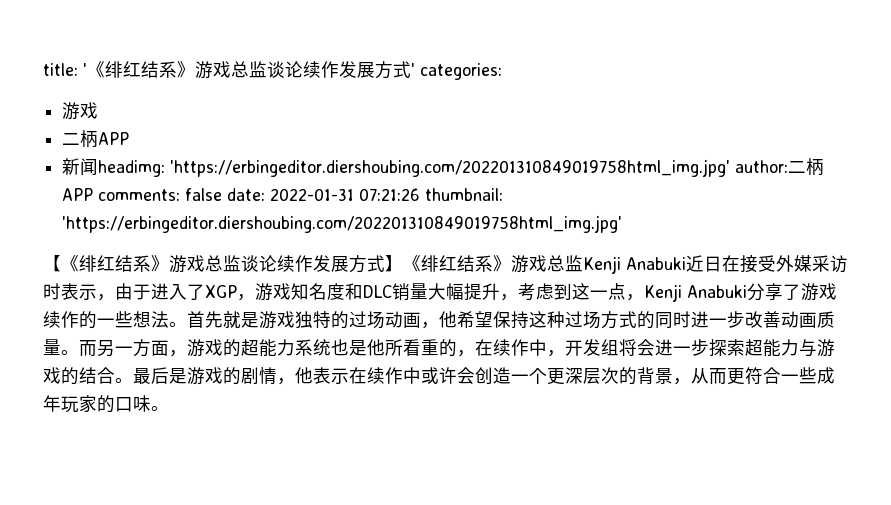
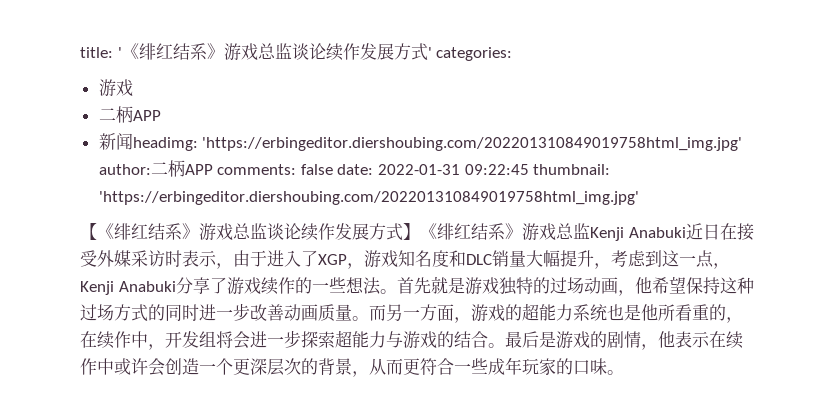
- 新闻headimg: 'https://erbingeditor.diershoubing.com/202201310849019758html_img.jpg' author:二柄APP comments: false date: 2022-01-31 07:21:26 thumbnail: 'https://erbingeditor.diershoubing.com/202201310849019758html_img.jpg'
+ 新闻headimg: 'https://erbingeditor.diershoubing.com/202201310849019758html_img.jpg' author:二柄APP comments: false date: 2022-01-31 09:22:45 thumbnail: 'https://erbingeditor.diershoubing.com/202201310849019758html_img.jpg'

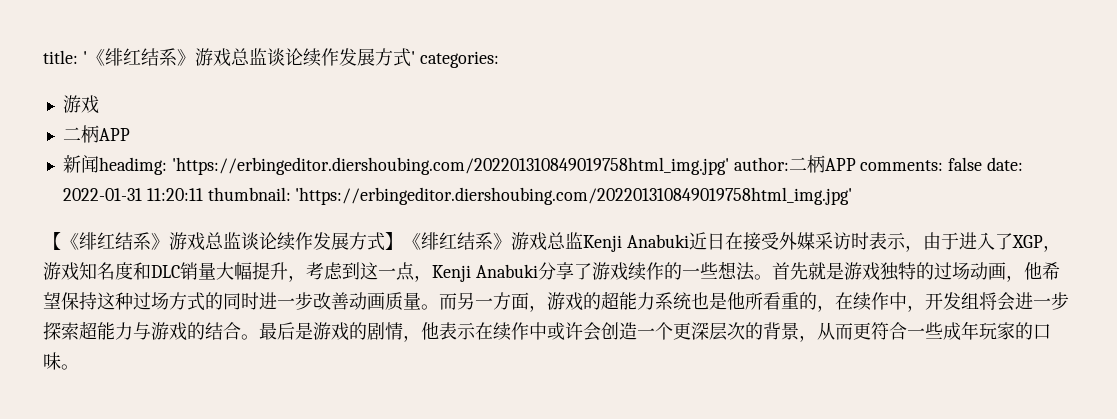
- 新闻headimg: 'https://erbingeditor.diershoubing.com/202201310849019758html_img.jpg' author:二柄APP comments: false date: 2022-01-31 09:22:45 thumbnail: 'https://erbingeditor.diershoubing.com/202201310849019758html_img.jpg'
+ 新闻headimg: 'https://erbingeditor.diershoubing.com/202201310849019758html_img.jpg' author:二柄APP comments: false date: 2022-01-31 11:20:11 thumbnail: 'https://erbingeditor.diershoubing.com/202201310849019758html_img.jpg'

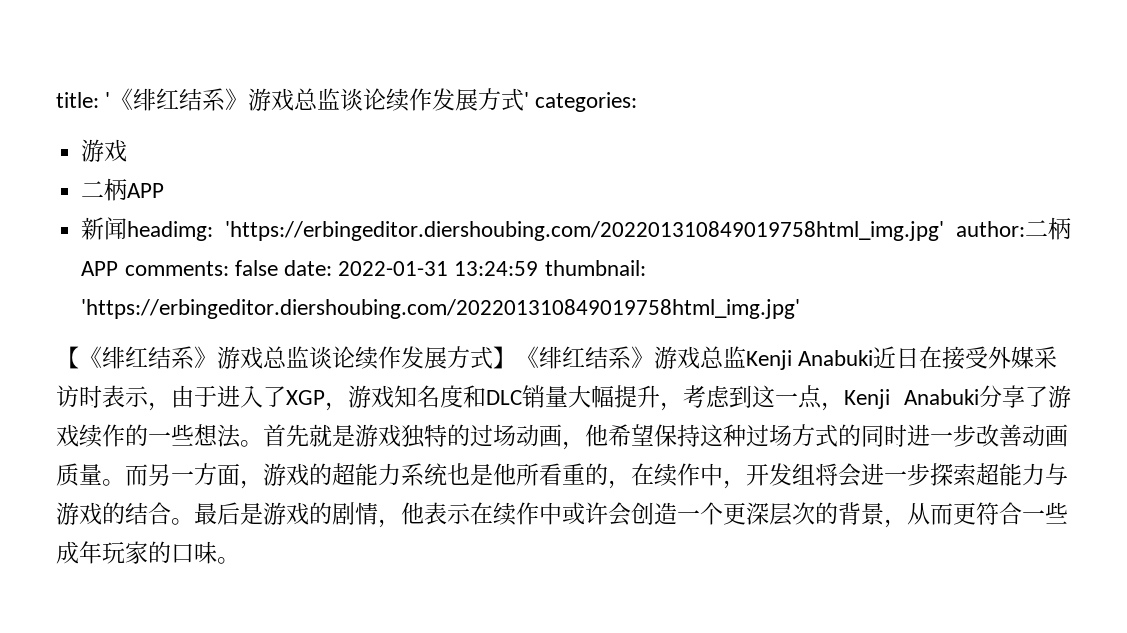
- 新闻headimg: 'https://erbingeditor.diershoubing.com/202201310849019758html_img.jpg' author:二柄APP comments: false date: 2022-01-31 11:20:11 thumbnail: 'https://erbingeditor.diershoubing.com/202201310849019758html_img.jpg'
+ 新闻headimg: 'https://erbingeditor.diershoubing.com/202201310849019758html_img.jpg' author:二柄APP comments: false date: 2022-01-31 13:24:59 thumbnail: 'https://erbingeditor.diershoubing.com/202201310849019758html_img.jpg'

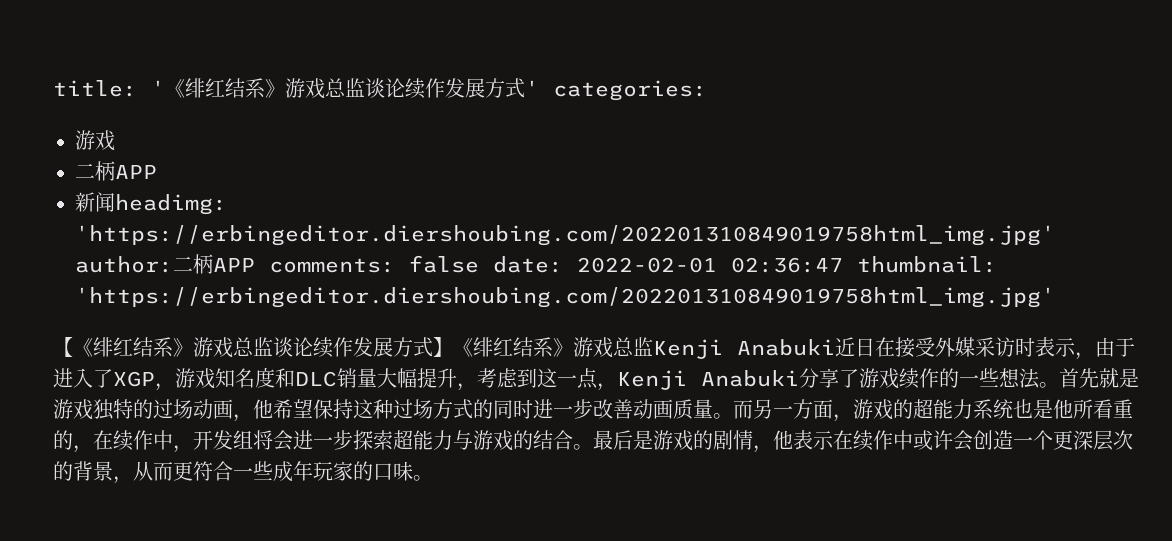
- 新闻headimg: 'https://erbingeditor.diershoubing.com/202201310849019758html_img.jpg' author:二柄APP comments: false date: 2022-01-31 13:24:59 thumbnail: 'https://erbingeditor.diershoubing.com/202201310849019758html_img.jpg'
+ 新闻headimg: 'https://erbingeditor.diershoubing.com/202201310849019758html_img.jpg' author:二柄APP comments: false date: 2022-02-01 02:36:47 thumbnail: 'https://erbingeditor.diershoubing.com/202201310849019758html_img.jpg'

